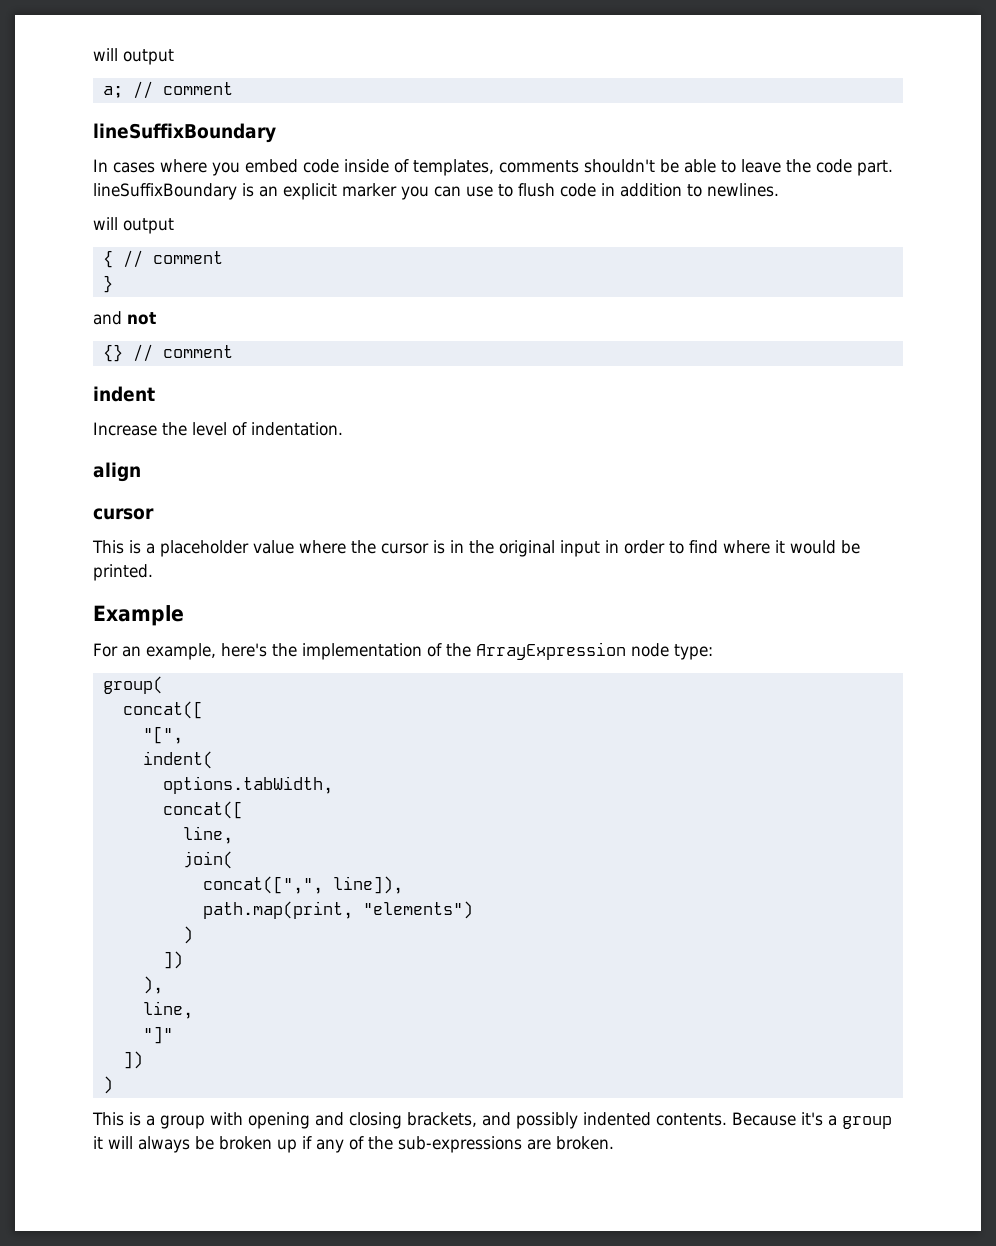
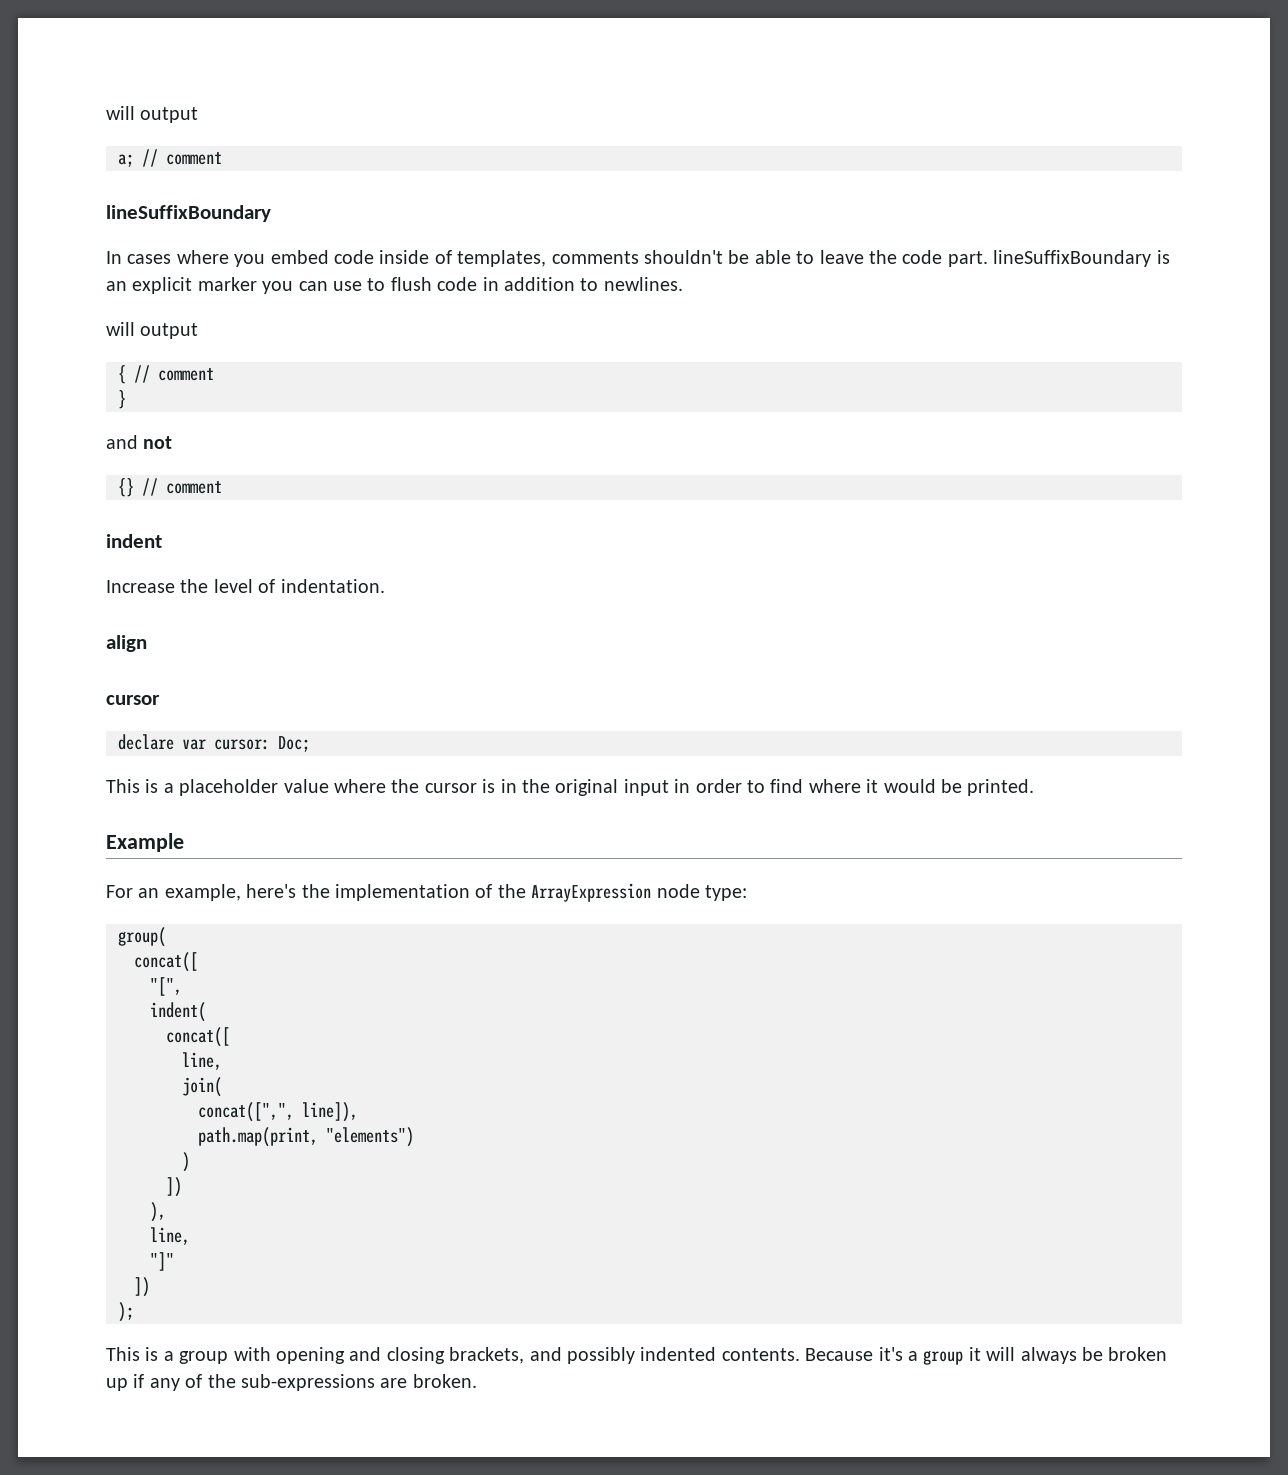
+ declare var cursor: Doc;
- options.tabWidth,
  "]"
  ])
- )
+ );

